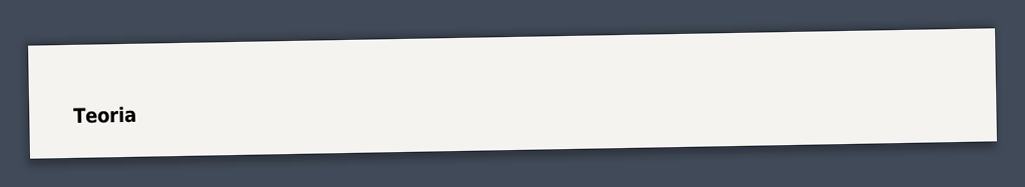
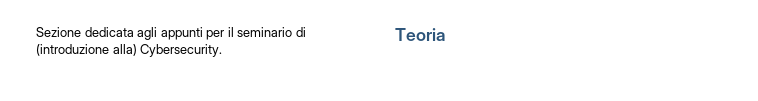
+ Sezione dedicata agli appunti per il seminario di (introduzione alla) Cybersecurity.

